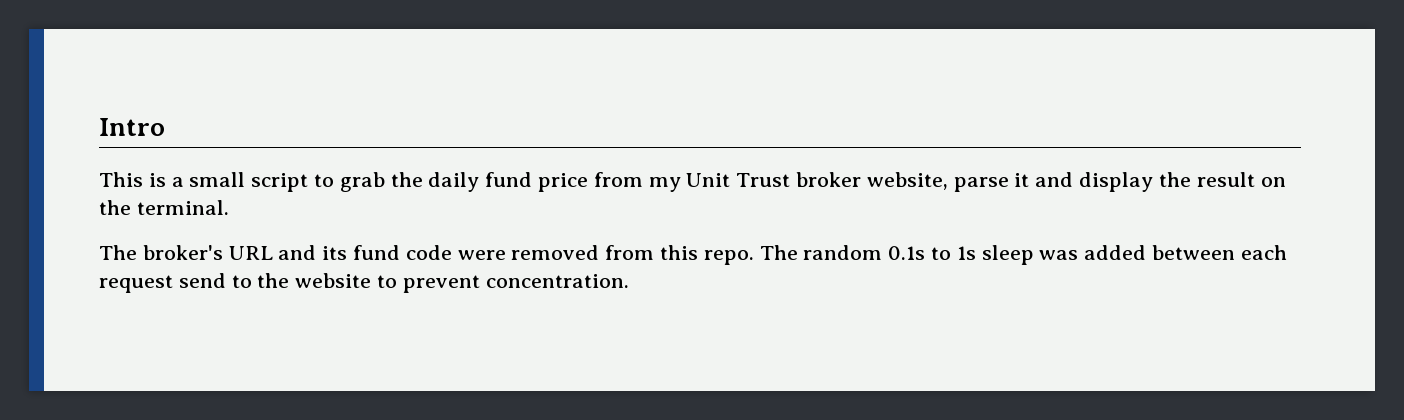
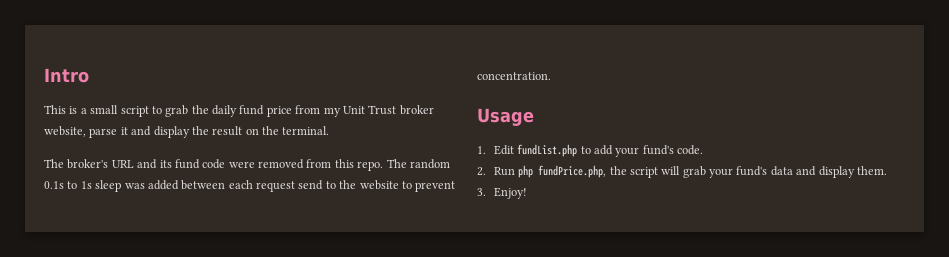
+ Usage
+ 1. Edit fundList.php to add your fund's code.
+ 2. Run php fundPrice.php, the script will grab your fund's data and display them.
+ 3. Enjoy!

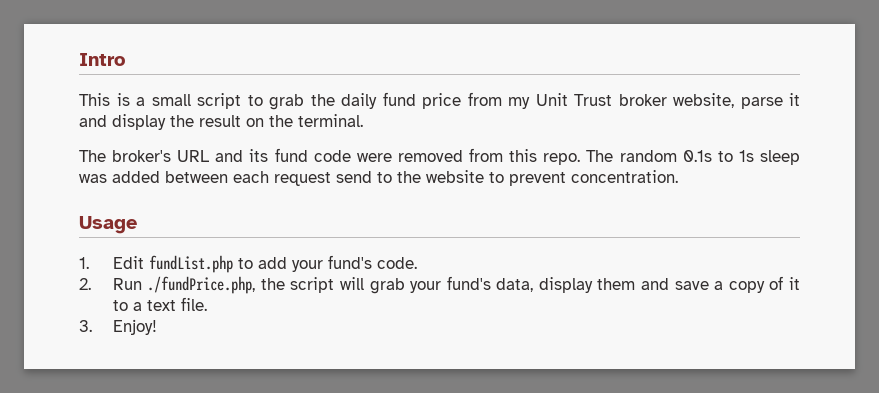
- 2. Run php fundPrice.php, the script will grab your fund's data and display them.
+ 2. Run ./fundPrice.php, the script will grab your fund's data, display them and save a copy of it to a text file.

